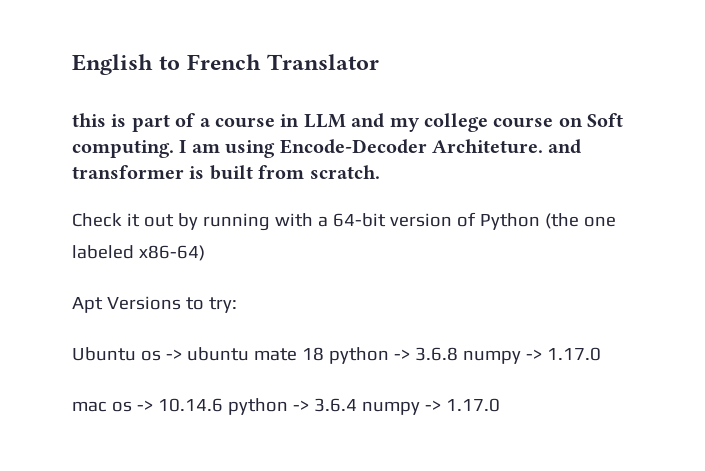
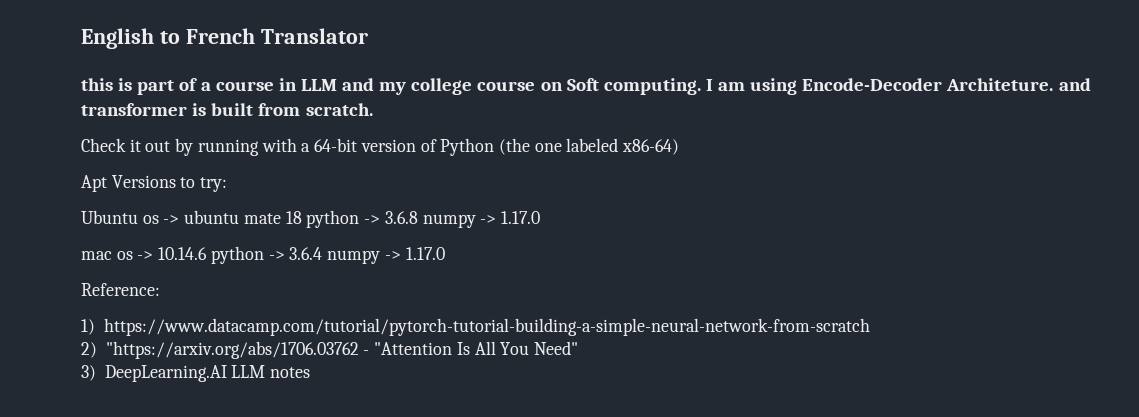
+ Reference:
+ 1) https://www.datacamp.com/tutorial/pytorch-tutorial-building-a-simple-neural-network-from-scratch
+ 2) "https://arxiv.org/abs/1706.03762 - "Attention Is All You Need"
+ 3) DeepLearning.AI LLM notes

